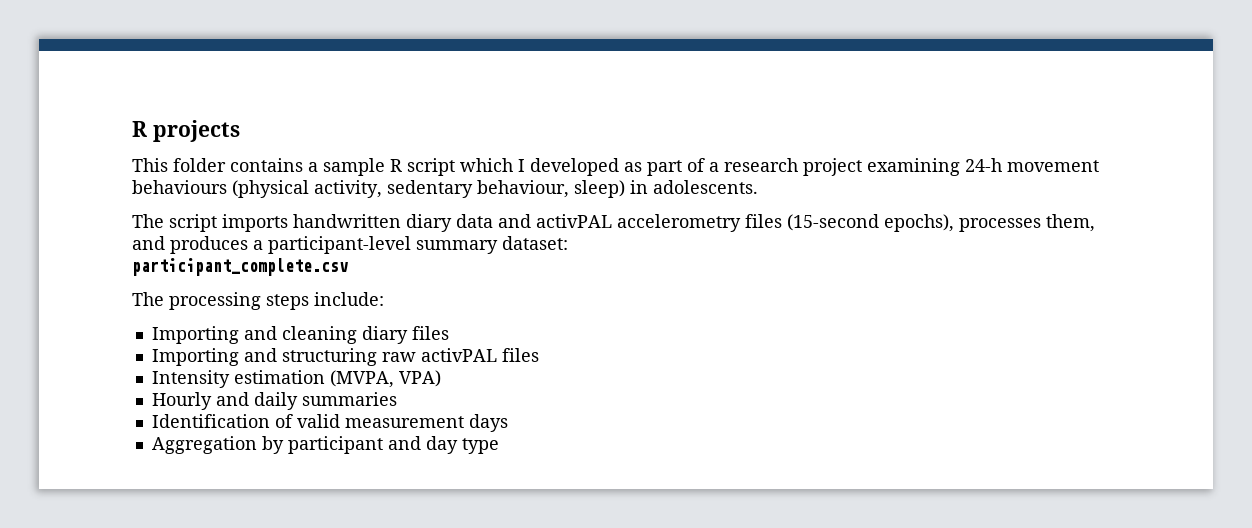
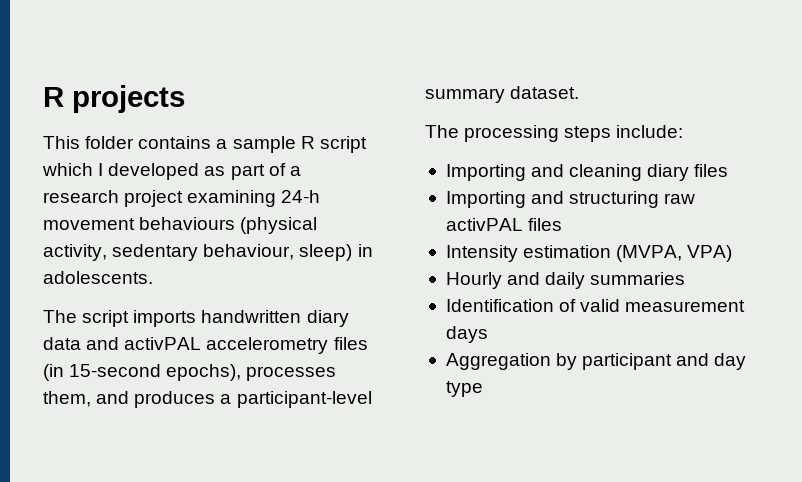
- The script imports handwritten diary data and activPAL accelerometry files (15-second epochs), processes them, and produces a participant-level summary dataset:
- participant_complete.csv
+ The script imports handwritten diary data and activPAL accelerometry files (in 15-second epochs), processes them, and produces a participant-level summary dataset.

